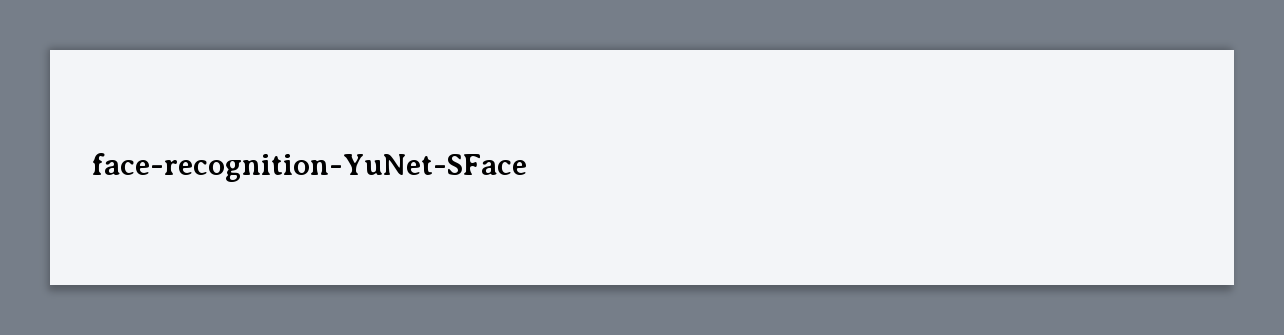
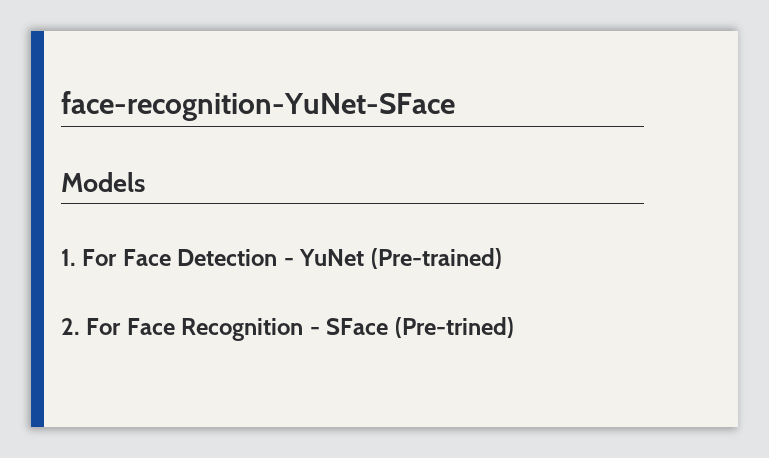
+ Models
+ 1. For Face Detection - YuNet (Pre-trained)
+ 2. For Face Recognition - SFace (Pre-trined)

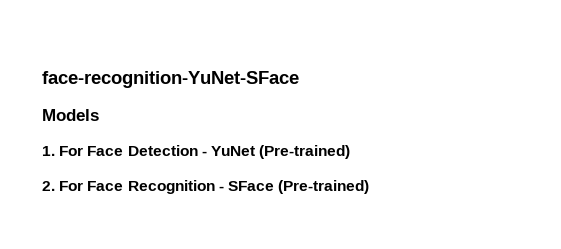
- 2. For Face Recognition - SFace (Pre-trined)
+ 2. For Face Recognition - SFace (Pre-trained)

